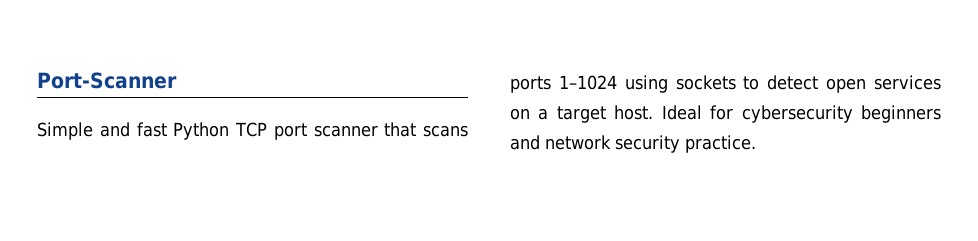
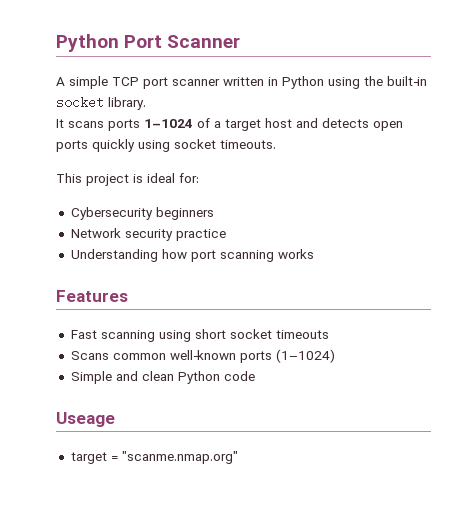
- Port-Scanner
- Simple and fast Python TCP port scanner that scans ports 1–1024 using sockets to detect open services on a target host. Ideal for cybersecurity beginners and network security practice.
+ Python Port Scanner
+ A simple TCP port scanner written in Python using the built‑in socket library.
+ It scans ports 1–1024 of a target host and detects open ports quickly using socket timeouts.
+ This project is ideal for:
+ Cybersecurity beginners
+ Network security practice
+ Understanding how port scanning works
+ Features
+ Fast scanning using short socket timeouts
+ Scans common well‑known ports (1–1024)
+ Simple and clean Python code
+ Useage
+ target = "scanme.nmap.org"

